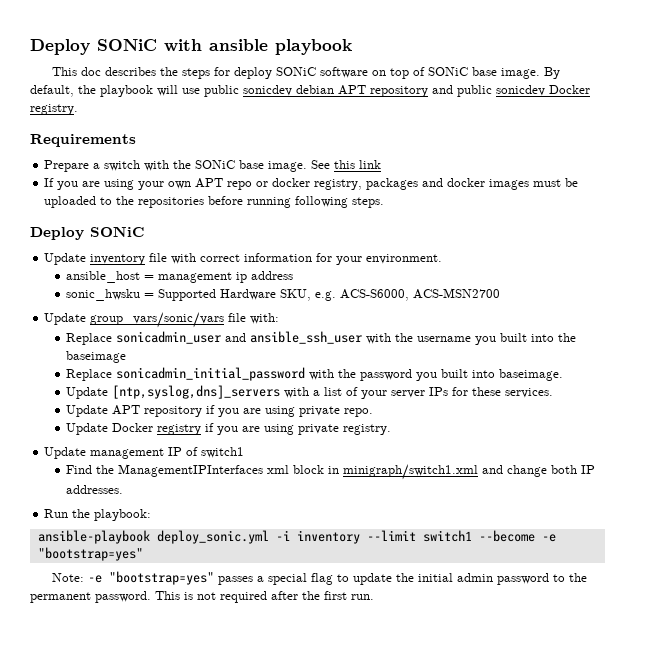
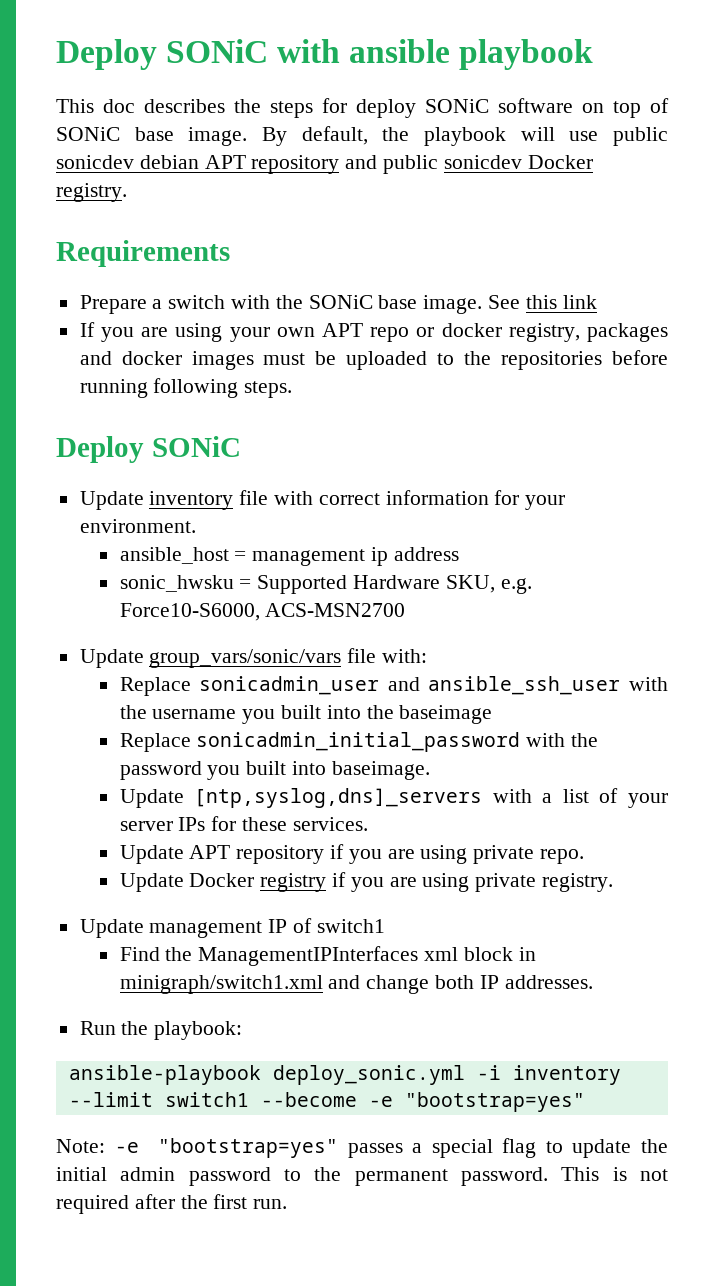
- sonic_hwsku = Supported Hardware SKU, e.g. ACS-S6000, ACS-MSN2700
+ sonic_hwsku = Supported Hardware SKU, e.g. Force10-S6000, ACS-MSN2700

